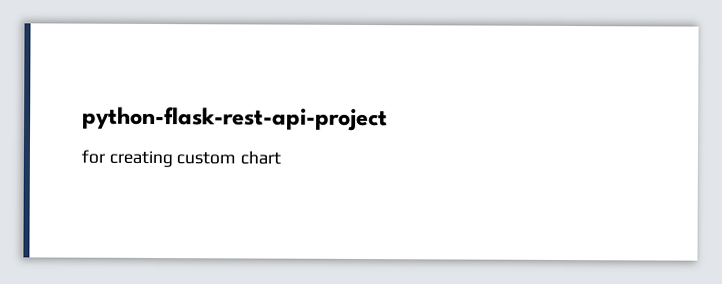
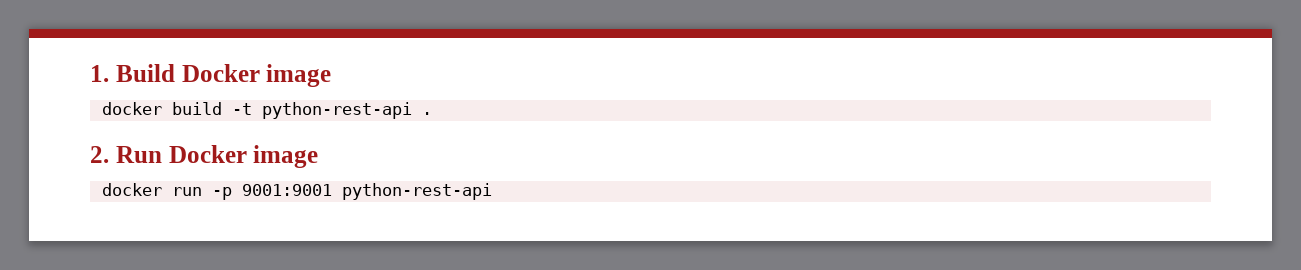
- python-flask-rest-api-project
- for creating custom chart
+ 1. Build Docker image
+ docker build -t python-rest-api .
+ 2. Run Docker image
+ docker run -p 9001:9001 python-rest-api

